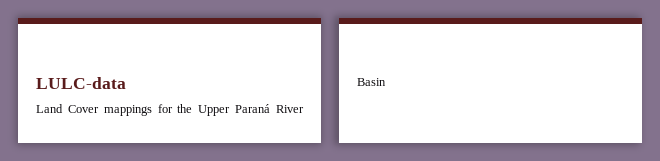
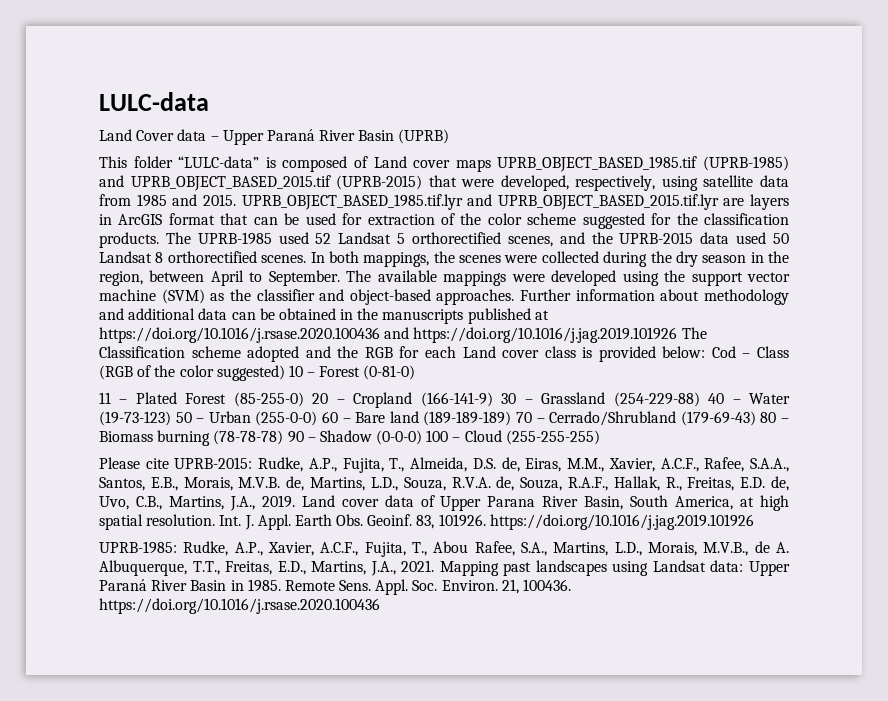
- Land Cover mappings for the Upper Paraná River Basin
+ Land Cover data – Upper Paraná River Basin (UPRB)
+ This folder “LULC-data” is composed of Land cover maps UPRB_OBJECT_BASED_1985.tif (UPRB-1985) and UPRB_OBJECT_BASED_2015.tif (UPRB-2015) that were developed, respectively, using satellite data from 1985 and 2015. UPRB_OBJECT_BASED_1985.tif.lyr and UPRB_OBJECT_BASED_2015.tif.lyr are layers in ArcGIS format that can be used for extraction of the color scheme suggested for the classification products. The UPRB-1985 used 52 Landsat 5 orthorectified scenes, and the UPRB-2015 data used 50 Landsat 8 orthorectified scenes. In both mappings, the scenes were collected during the dry season in the region, between April to September. The available mappings were developed using the support vector machine (SVM) as the classifier and object-based approaches. Further information about methodology and additional data can be obtained in the manuscripts published at https://doi.org/10.1016/j.rsase.2020.100436 and https://doi.org/10.1016/j.jag.2019.101926 The Classification scheme adopted and the RGB for each Land cover class is provided below: Cod – Class (RGB of the color suggested) 10 – Forest (0-81-0)
+ 11 – Plated Forest (85-255-0) 20 – Cropland (166-141-9) 30 – Grassland (254-229-88) 40 – Water (19-73-123) 50 – Urban (255-0-0) 60 – Bare land (189-189-189) 70 – Cerrado/Shrubland (179-69-43) 80 – Biomass burning (78-78-78) 90 – Shadow (0-0-0) 100 – Cloud (255-255-255)
+ Please cite UPRB-2015: Rudke, A.P., Fujita, T., Almeida, D.S. de, Eiras, M.M., Xavier, A.C.F., Rafee, S.A.A., Santos, E.B., Morais, M.V.B. de, Martins, L.D., Souza, R.V.A. de, Souza, R.A.F., Hallak, R., Freitas, E.D. de, Uvo, C.B., Martins, J.A., 2019. Land cover data of Upper Parana River Basin, South America, at high spatial resolution. Int. J. Appl. Earth Obs. Geoinf. 83, 101926. https://doi.org/10.1016/j.jag.2019.101926
+ UPRB-1985: Rudke, A.P., Xavier, A.C.F., Fujita, T., Abou Rafee, S.A., Martins, L.D., Morais, M.V.B., de A. Albuquerque, T.T., Freitas, E.D., Martins, J.A., 2021. Mapping past landscapes using Landsat data: Upper Paraná River Basin in 1985. Remote Sens. Appl. Soc. Environ. 21, 100436. https://doi.org/10.1016/j.rsase.2020.100436

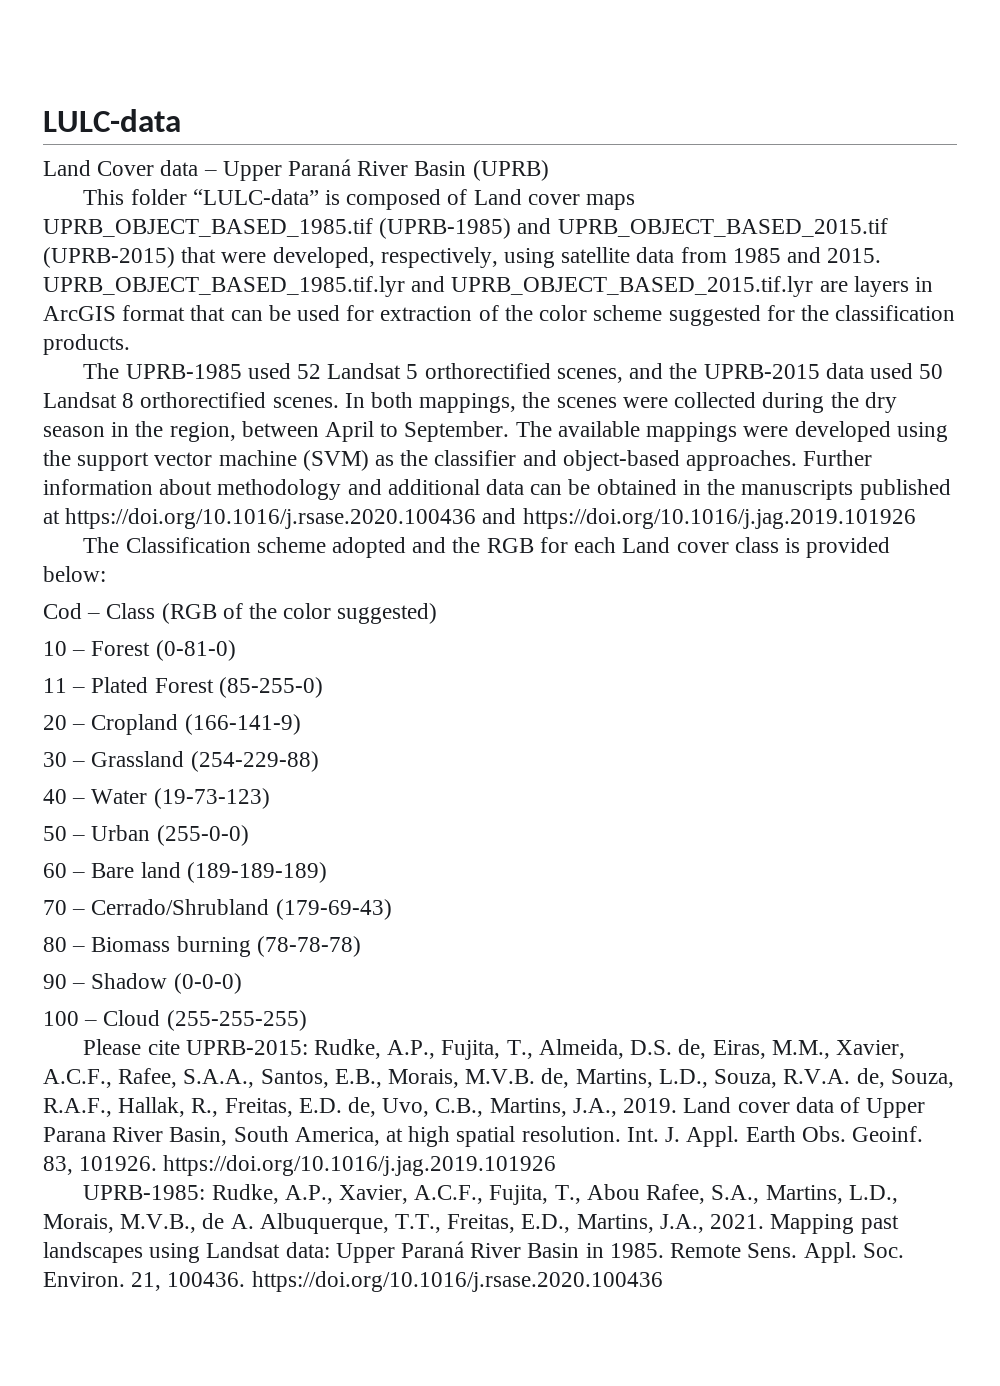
- UPRB_OBJECT_BASED_1985.tif.lyr and UPRB_OBJECT_BASED_2015.tif.lyr are layers in ArcGIS format that can be used for extraction of the color scheme suggested for the classification products. The UPRB-1985 used 52 Landsat 5 orthorectified scenes, and the UPRB-2015 data used 50 Landsat 8 orthorectified scenes.
+ UPRB_OBJECT_BASED_1985.tif.lyr and UPRB_OBJECT_BASED_2015.tif.lyr are layers in ArcGIS format that can be used for extraction of the color scheme suggested for the classification products.
+ The UPRB-1985 used 52 Landsat 5 orthorectified scenes, and the UPRB-2015 data used 50 Landsat 8 orthorectified scenes.
- Further information about methodology and additional data can be obtained in the manuscripts published at https://doi.org/10.1016/j.rsase.2020.100436 and https://doi.org/10.1016/j.jag.2019.101926 The Classification scheme adopted and the RGB for each Land cover class is provided below: Cod – Class (RGB of the color suggested) 10 – Forest (0-81-0)
+ Further information about methodology and additional data can be obtained in the manuscripts published at https://doi.org/10.1016/j.rsase.2020.100436 and https://doi.org/10.1016/j.jag.2019.101926
+ The Classification scheme adopted and the RGB for each Land cover class is provided below:
+ Cod – Class (RGB of the color suggested)
+ 10 – Forest (0-81-0)
- 11 – Plated Forest (85-255-0) 20 – Cropland (166-141-9) 30 – Grassland (254-229-88) 40 – Water (19-73-123) 50 – Urban (255-0-0) 60 – Bare land (189-189-189) 70 – Cerrado/Shrubland (179-69-43) 80 – Biomass burning (78-78-78) 90 – Shadow (0-0-0) 100 – Cloud (255-255-255)
+ 11 – Plated Forest (85-255-0)
+ 20 – Cropland (166-141-9)
+ 30 – Grassland (254-229-88)
+ 40 – Water (19-73-123)
+ 50 – Urban (255-0-0)
+ 60 – Bare land (189-189-189)
+ 70 – Cerrado/Shrubland (179-69-43)
+ 80 – Biomass burning (78-78-78)
+ 90 – Shadow (0-0-0)
+ 100 – Cloud (255-255-255)

